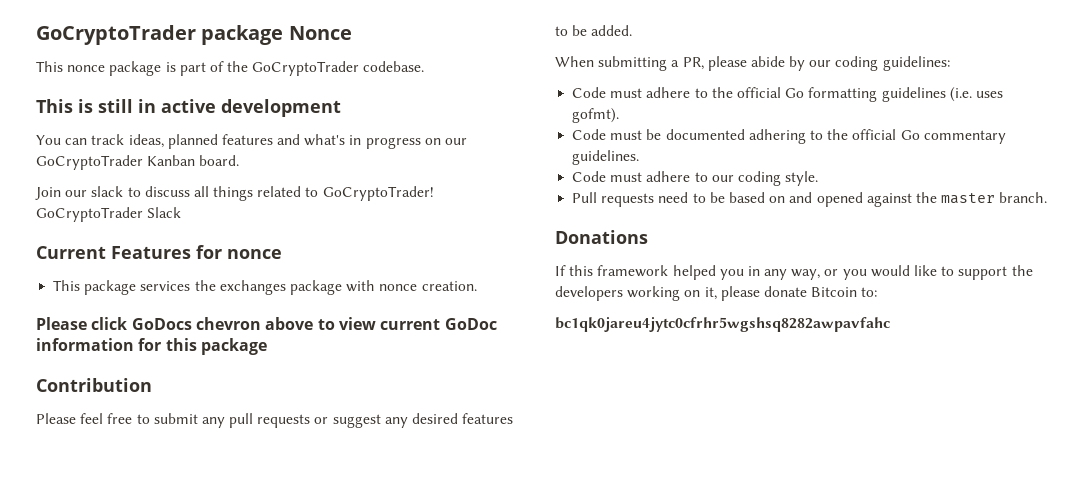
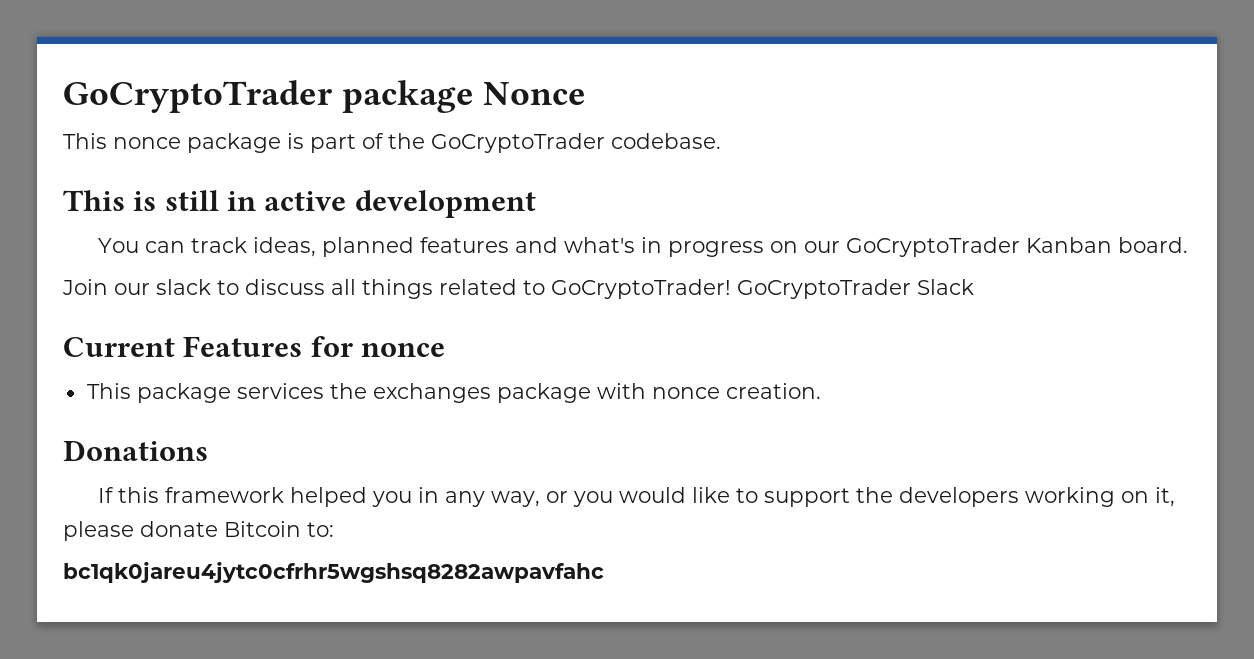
- Please click GoDocs chevron above to view current GoDoc information for this package
- Contribution
- Please feel free to submit any pull requests or suggest any desired features to be added.
- When submitting a PR, please abide by our coding guidelines:
- Code must adhere to the official Go formatting guidelines (i.e. uses gofmt).
- Code must be documented adhering to the official Go commentary guidelines.
- Code must adhere to our coding style.
- Pull requests need to be based on and opened against the master branch.

